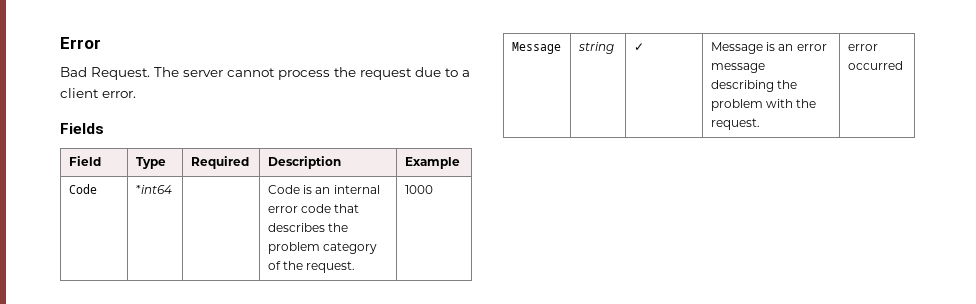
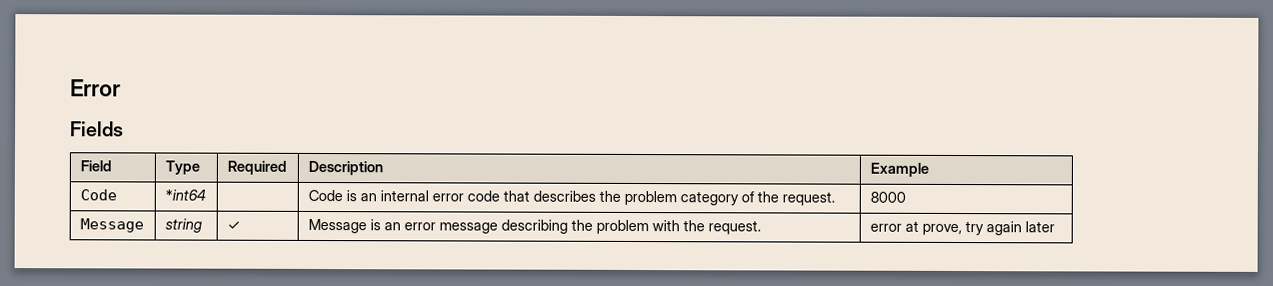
- Bad Request. The server cannot process the request due to a client error.
- Code | *int64 | | Code is an internal error code that describes the problem category of the request. | 1000
+ Code | *int64 | | Code is an internal error code that describes the problem category of the request. | 8000
- Message | string | ✓ | Message is an error message describing the problem with the request. | error occurred
+ Message | string | ✓ | Message is an error message describing the problem with the request. | error at prove, try again later

